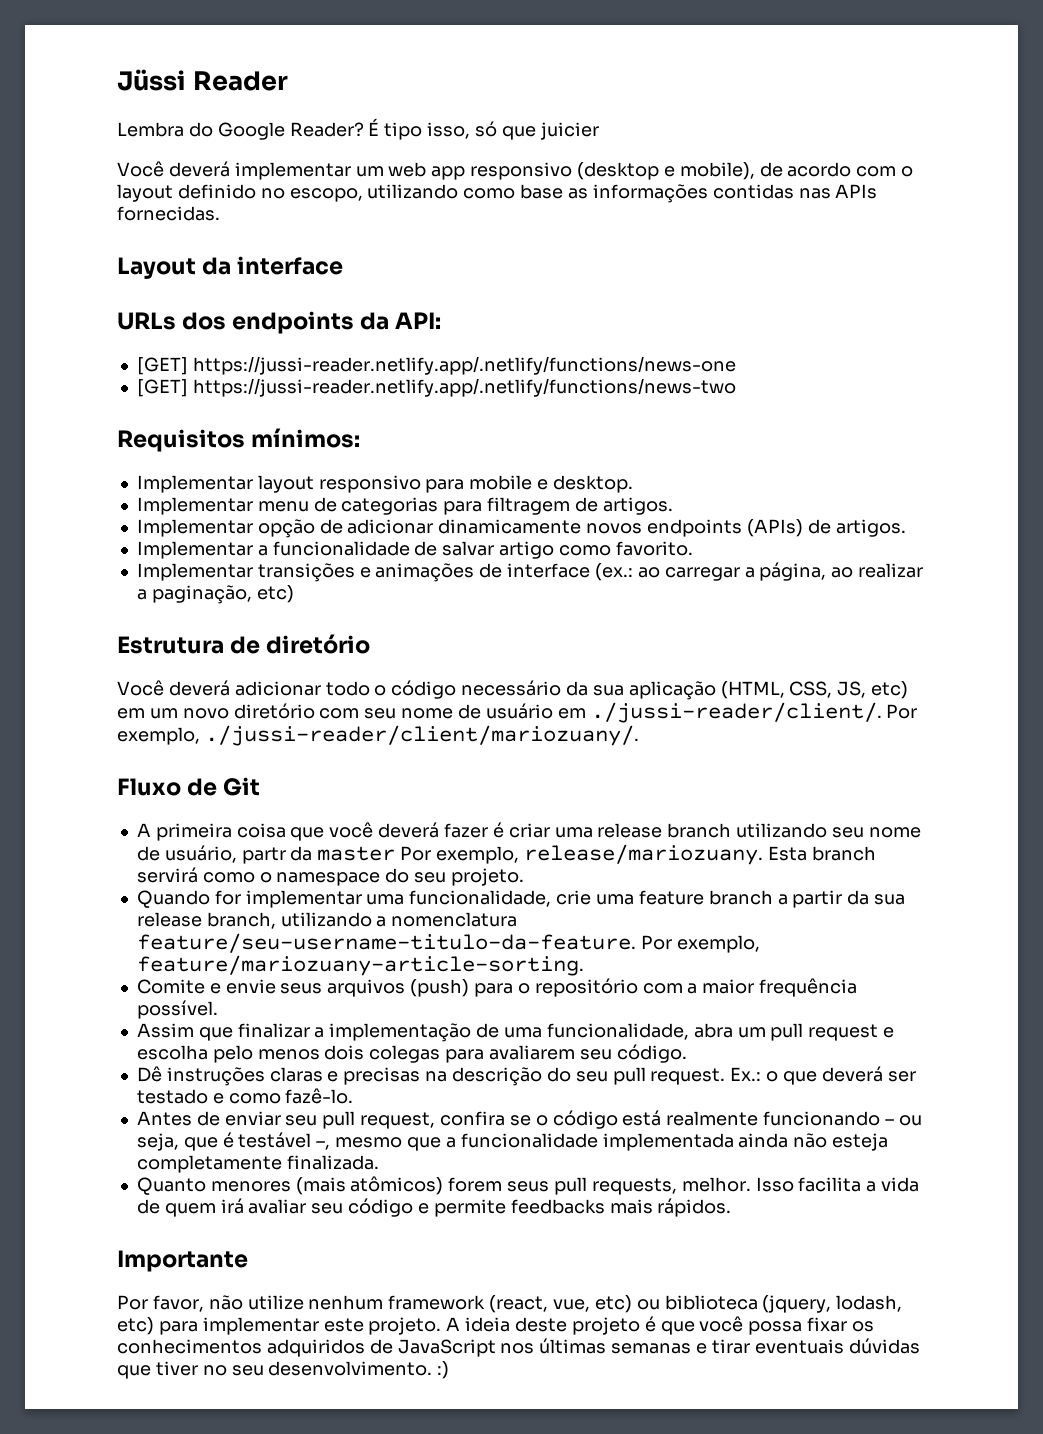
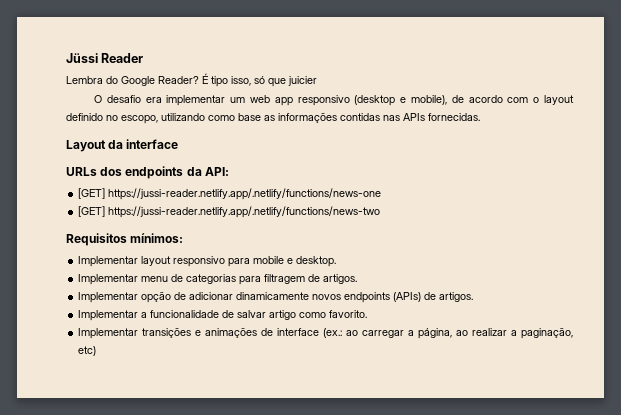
- Você deverá implementar um web app responsivo (desktop e mobile), de acordo com o layout definido no escopo, utilizando como base as informações contidas nas APIs fornecidas.
+ O desafio era implementar um web app responsivo (desktop e mobile), de acordo com o layout definido no escopo, utilizando como base as informações contidas nas APIs fornecidas.
- Estrutura de diretório
- Você deverá adicionar todo o código necessário da sua aplicação (HTML, CSS, JS, etc) em um novo diretório com seu nome de usuário em ./jussi-reader/client/. Por exemplo, ./jussi-reader/client/mariozuany/.
- Fluxo de Git
- A primeira coisa que você deverá fazer é criar uma release branch utilizando seu nome de usuário, partr da master Por exemplo, release/mariozuany. Esta branch servirá como o namespace do seu projeto.
- Quando for implementar uma funcionalidade, crie uma feature branch a partir da sua release branch, utilizando a nomenclatura feature/seu-username-titulo-da-feature. Por exemplo, feature/mariozuany-article-sorting.
- Comite e envie seus arquivos (push) para o repositório com a maior frequência possível.
- Assim que finalizar a implementação de uma funcionalidade, abra um pull request e escolha pelo menos dois colegas para avaliarem seu código.
- Dê instruções claras e precisas na descrição do seu pull request. Ex.: o que deverá ser testado e como fazê-lo.
- Antes de enviar seu pull request, confira se o código está realmente funcionando – ou seja, que é testável –, mesmo que a funcionalidade implementada ainda não esteja completamente finalizada.
- Quanto menores (mais atômicos) forem seus pull requests, melhor. Isso facilita a vida de quem irá avaliar seu código e permite feedbacks mais rápidos.
- Importante
- Por favor, não utilize nenhum framework (react, vue, etc) ou biblioteca (jquery, lodash, etc) para implementar este projeto. A ideia deste projeto é que você possa fixar os conhecimentos adquiridos de JavaScript nos últimas semanas e tirar eventuais dúvidas que tiver no seu desenvolvimento. :)

